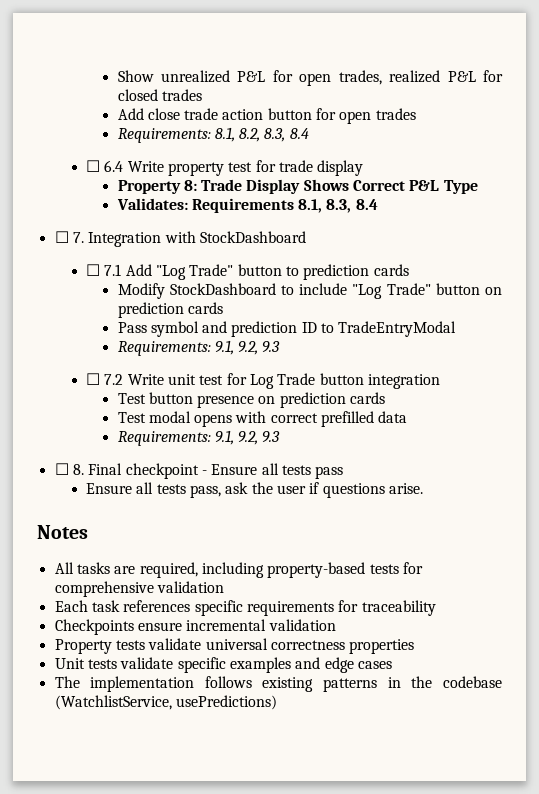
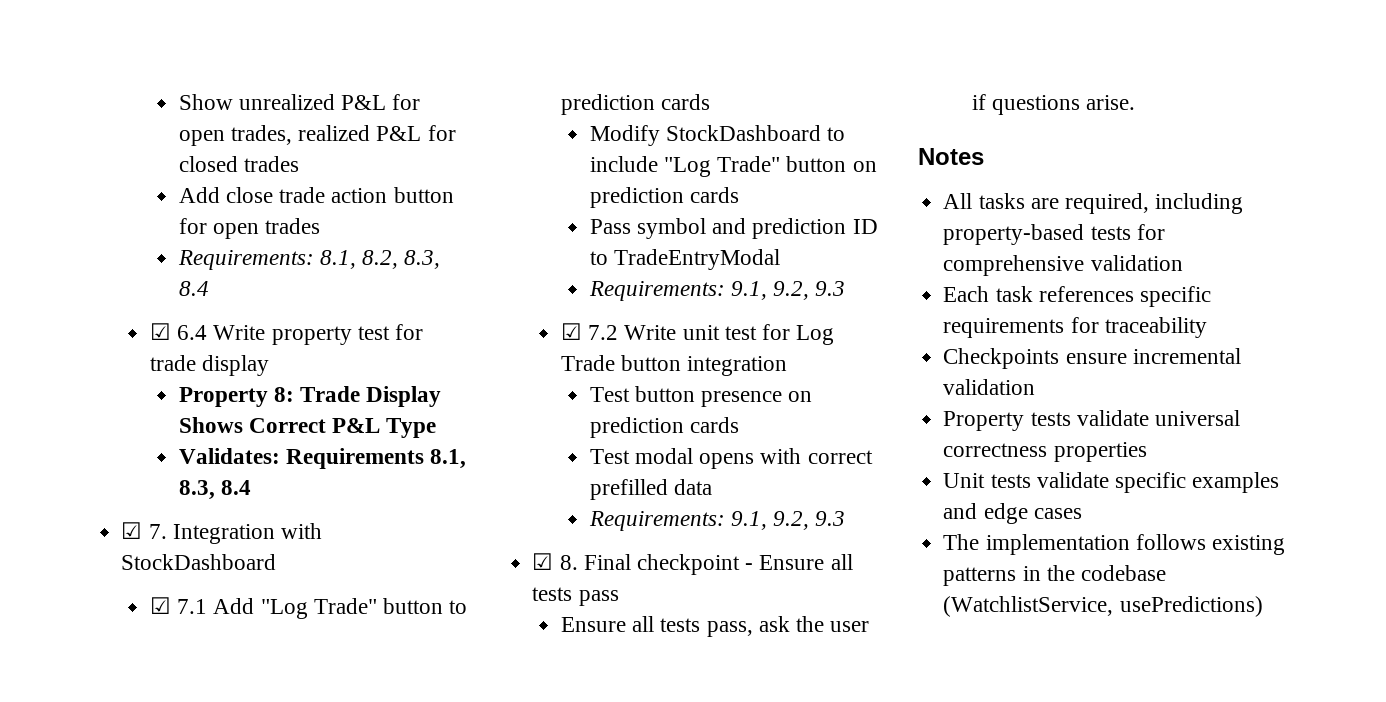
- ☐ 6.4 Write property test for trade display
+ ☑ 6.4 Write property test for trade display
- ☐ 7. Integration with StockDashboard
+ ☑ 7. Integration with StockDashboard
- ☐ 7.1 Add "Log Trade" button to prediction cards
+ ☑ 7.1 Add "Log Trade" button to prediction cards
- ☐ 7.2 Write unit test for Log Trade button integration
+ ☑ 7.2 Write unit test for Log Trade button integration
- ☐ 8. Final checkpoint - Ensure all tests pass
+ ☑ 8. Final checkpoint - Ensure all tests pass

